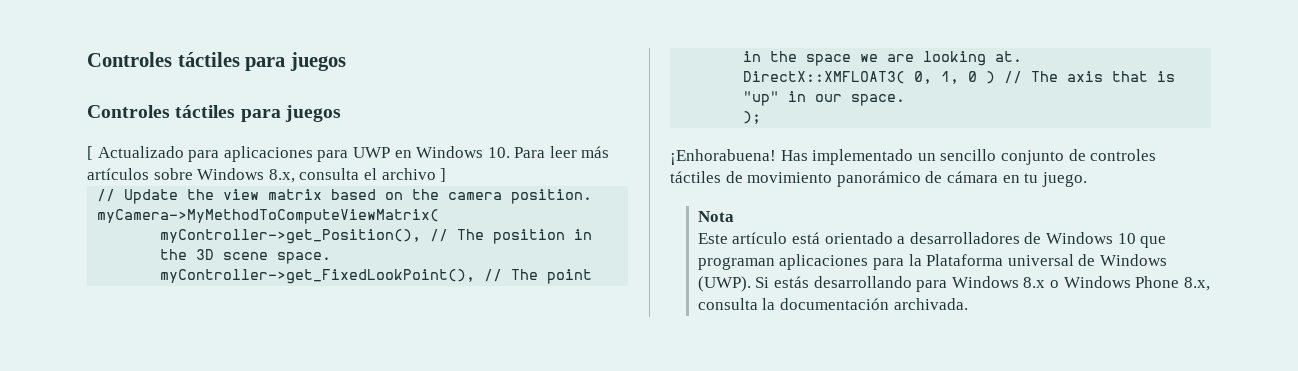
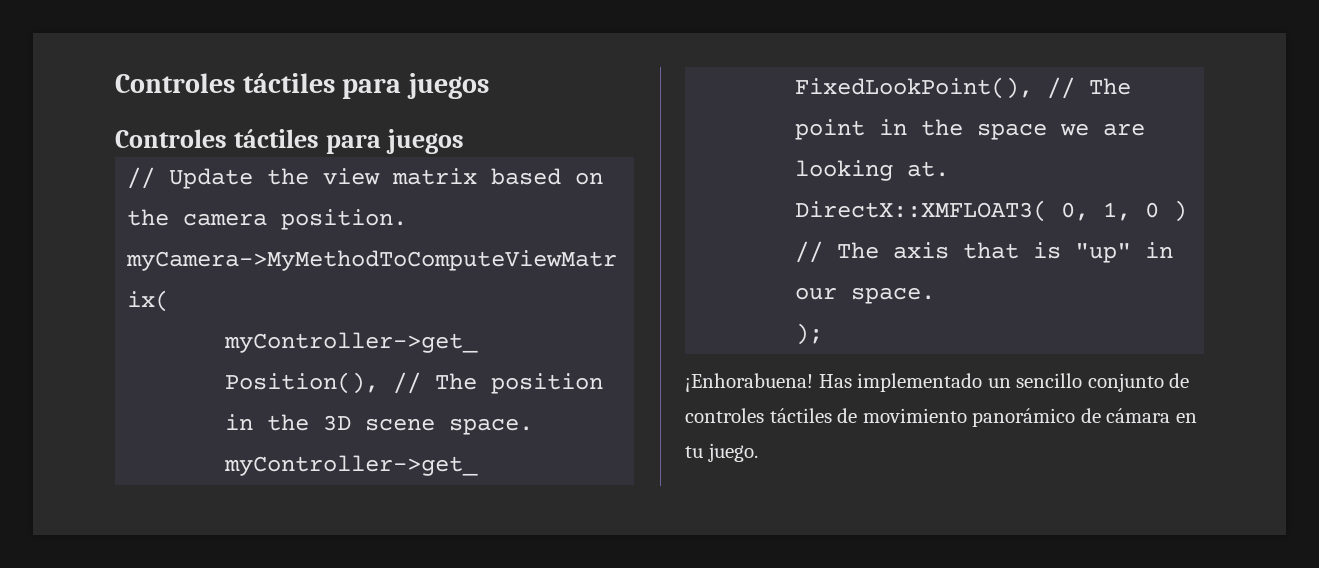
- [ Actualizado para aplicaciones para UWP en Windows 10. Para leer más artículos sobre Windows 8.x, consulta el archivo ]
- Nota
- Este artículo está orientado a desarrolladores de Windows 10 que programan aplicaciones para la Plataforma universal de Windows (UWP). Si estás desarrollando para Windows 8.x o Windows Phone 8.x, consulta la documentación archivada.

